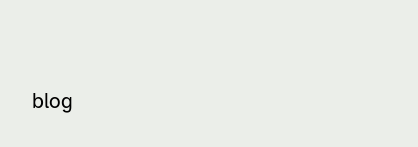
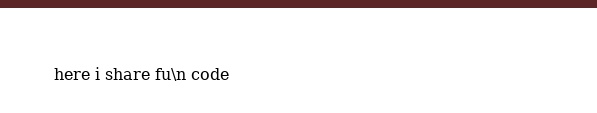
- blog
+ here i share fu\n code

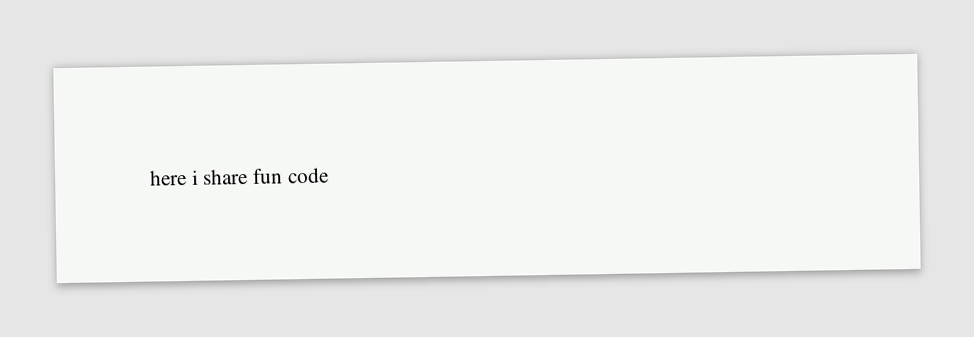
- here i share fu\n code
+ here i share fun code

